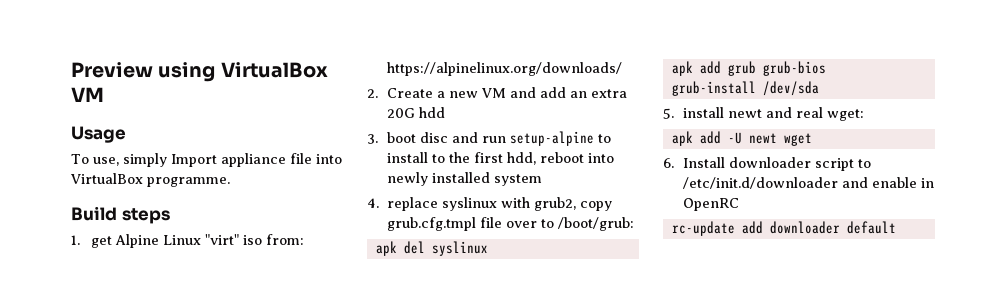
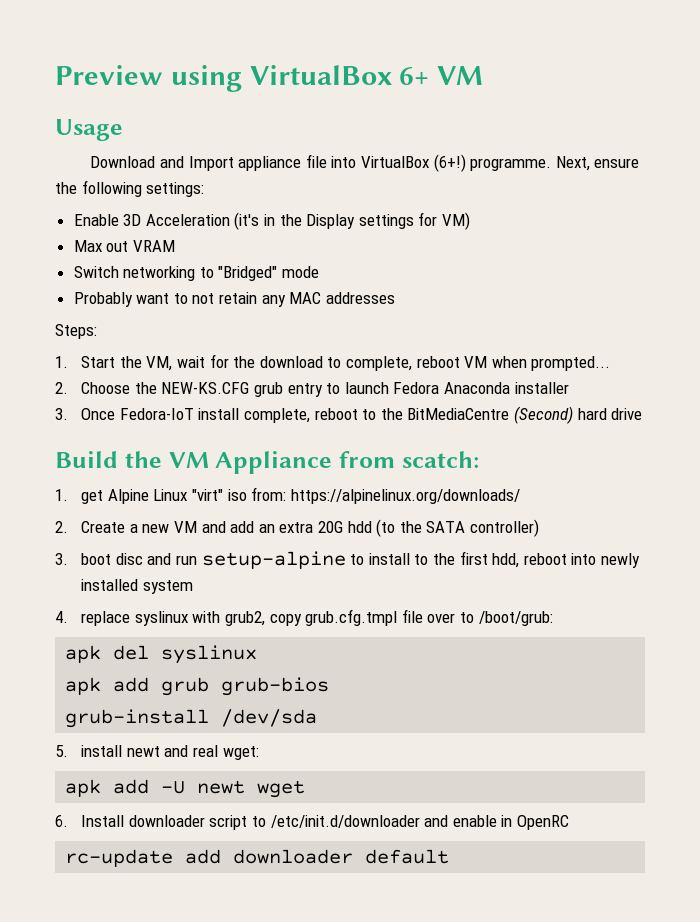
- Preview using VirtualBox VM
+ Preview using VirtualBox 6+ VM
- To use, simply Import appliance file into VirtualBox programme.
- Build steps
+ Download and Import appliance file into VirtualBox (6+!) programme. Next, ensure the following settings:
+ Enable 3D Acceleration (it's in the Display settings for VM)
+ Max out VRAM
+ Switch networking to "Bridged" mode
+ Probably want to not retain any MAC addresses
+ Steps:
+ 1. Start the VM, wait for the download to complete, reboot VM when prompted...
+ 2. Choose the NEW-KS.CFG grub entry to launch Fedora Anaconda installer
+ 3. Once Fedora-IoT install complete, reboot to the BitMediaCentre (Second) hard drive
+ Build the VM Appliance from scatch:
- 2. Create a new VM and add an extra 20G hdd
+ 2. Create a new VM and add an extra 20G hdd (to the SATA controller)

